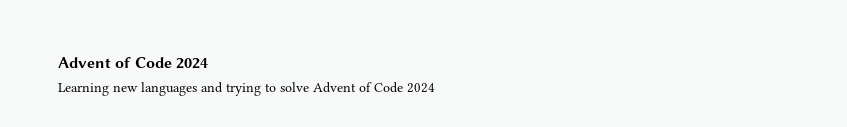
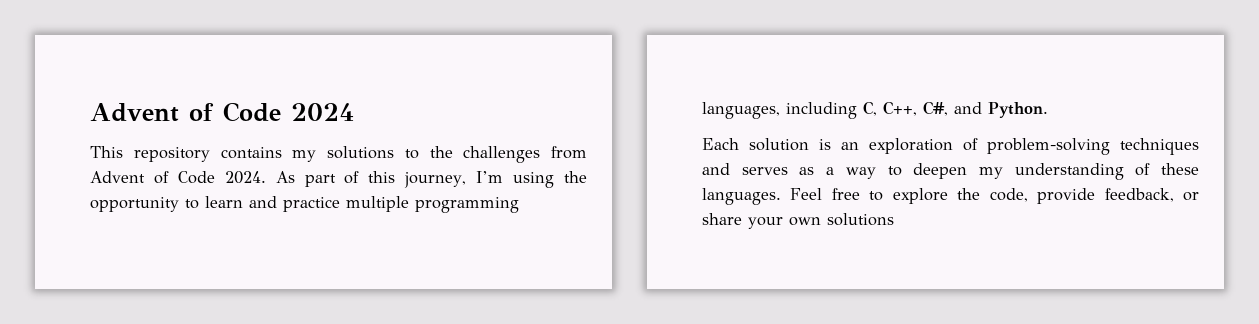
- Learning new languages and trying to solve Advent of Code 2024
+ This repository contains my solutions to the challenges from Advent of Code 2024. As part of this journey, I’m using the opportunity to learn and practice multiple programming languages, including C, C++, C#, and Python.
+ Each solution is an exploration of problem-solving techniques and serves as a way to deepen my understanding of these languages. Feel free to explore the code, provide feedback, or share your own solutions

